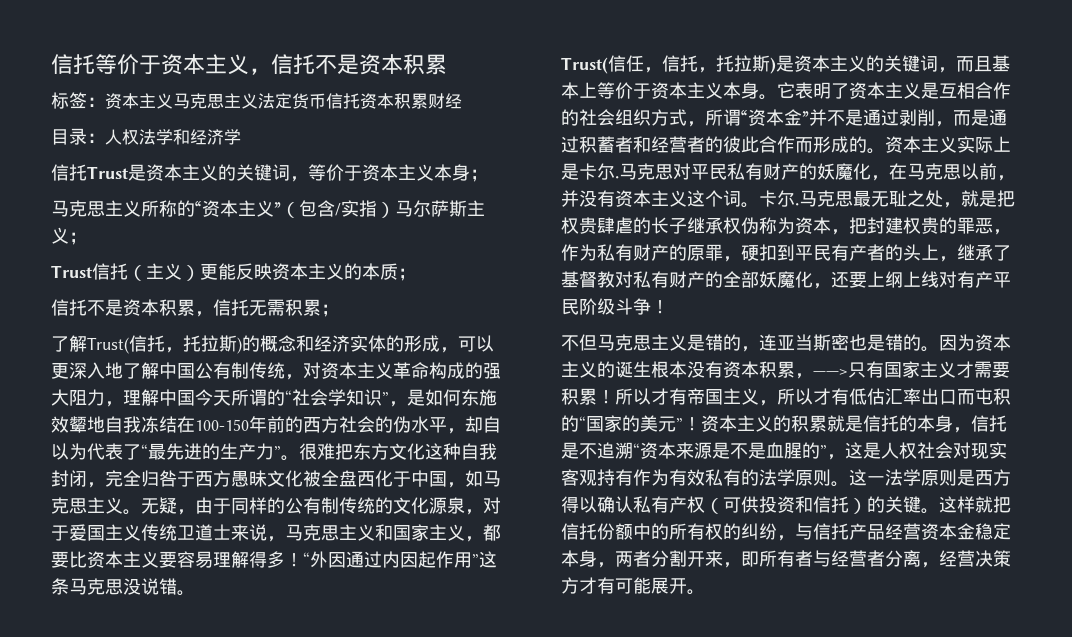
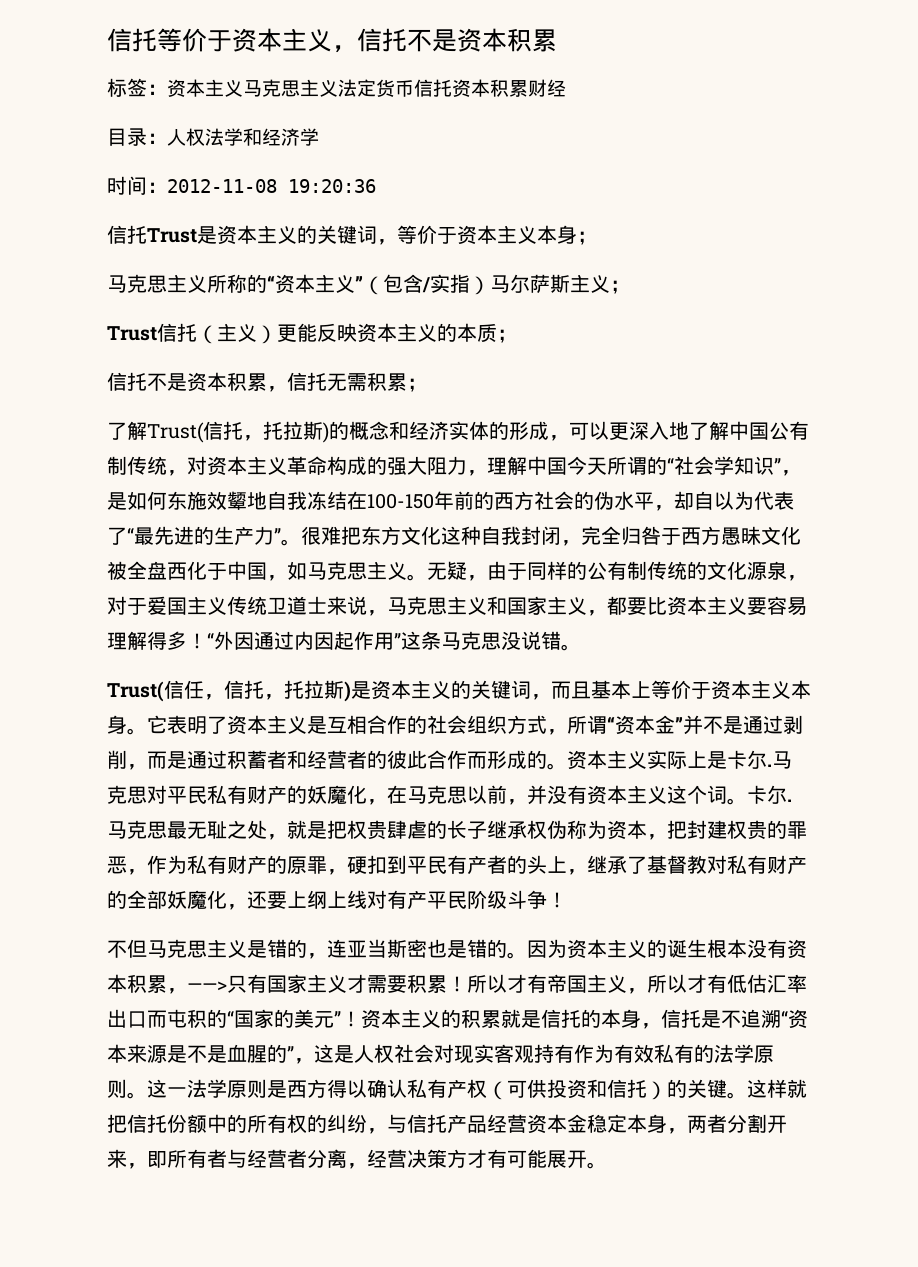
+ 时间：2012-11-08 19:20:36

